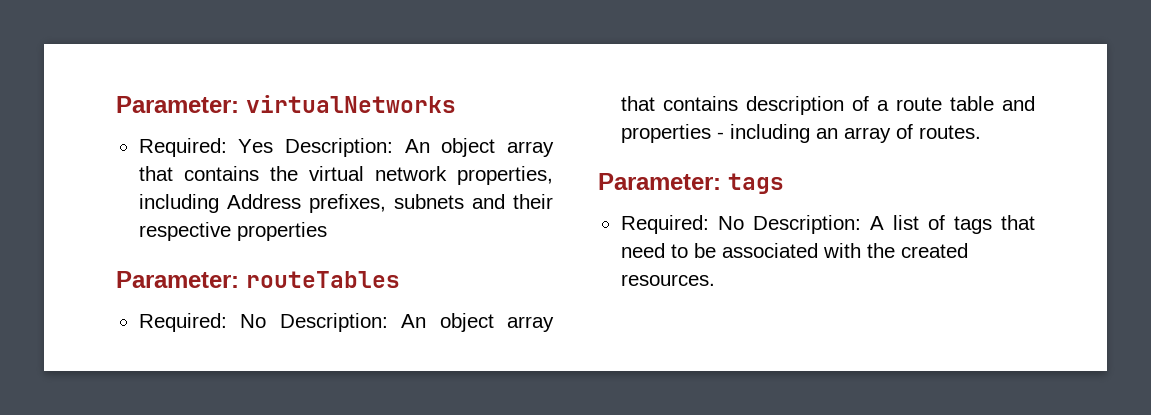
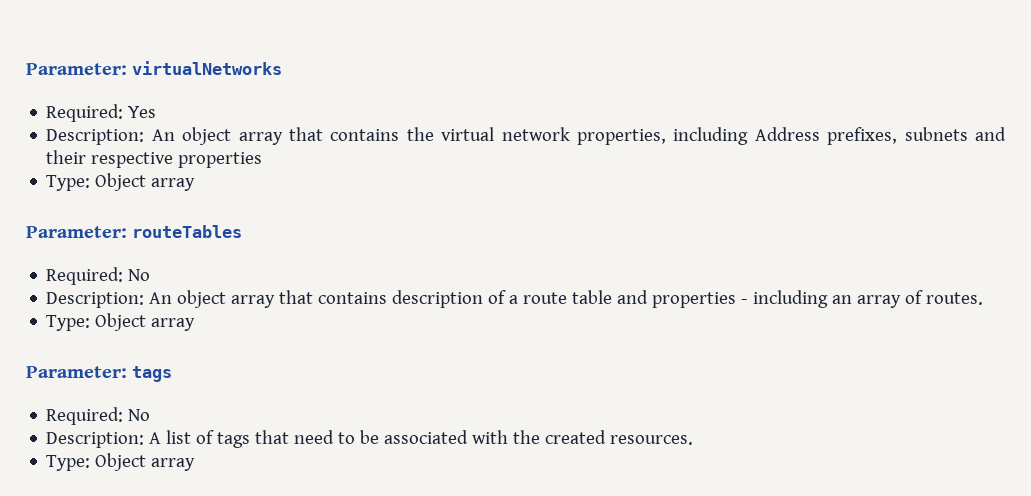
- Required: Yes Description: An object array that contains the virtual network properties, including Address prefixes, subnets and their respective properties
+ Required: Yes
+ Description: An object array that contains the virtual network properties, including Address prefixes, subnets and their respective properties
+ Type: Object array
  Parameter: routeTables
- Required: No Description: An object array that contains description of a route table and properties - including an array of routes.
+ Required: No
+ Description: An object array that contains description of a route table and properties - including an array of routes.
+ Type: Object array
  Parameter: tags
- Required: No Description: A list of tags that need to be associated with the created resources.
+ Required: No
+ Description: A list of tags that need to be associated with the created resources.
+ Type: Object array

